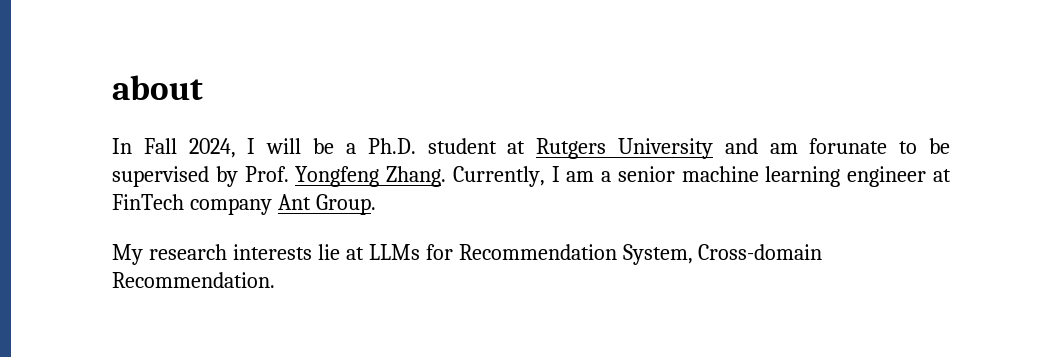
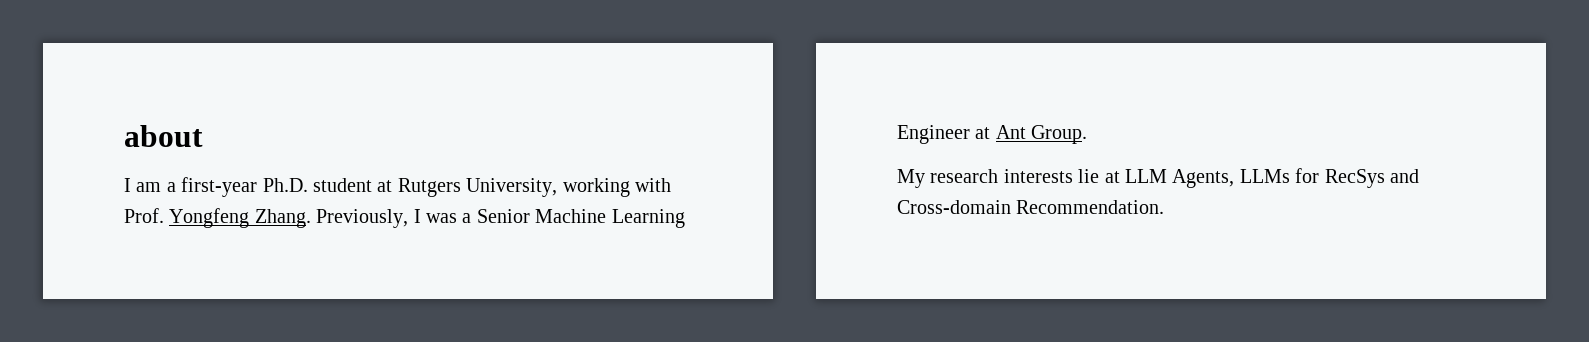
- In Fall 2024, I will be a Ph.D. student at Rutgers University and am forunate to be supervised by Prof. Yongfeng Zhang. Currently, I am a senior machine learning engineer at FinTech company Ant Group.
+ I am a first-year Ph.D. student at Rutgers University, working with Prof. Yongfeng Zhang. Previously, I was a Senior Machine Learning Engineer at Ant Group.
- My research interests lie at LLMs for Recommendation System, Cross-domain Recommendation.
+ My research interests lie at LLM Agents, LLMs for RecSys and Cross-domain Recommendation.

